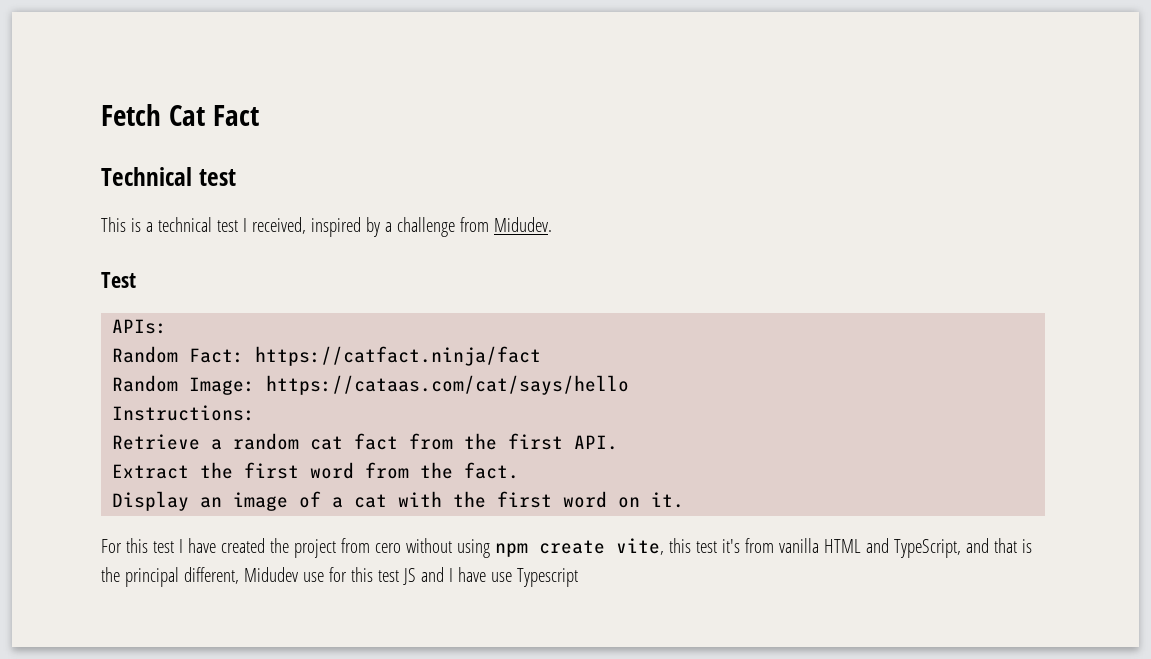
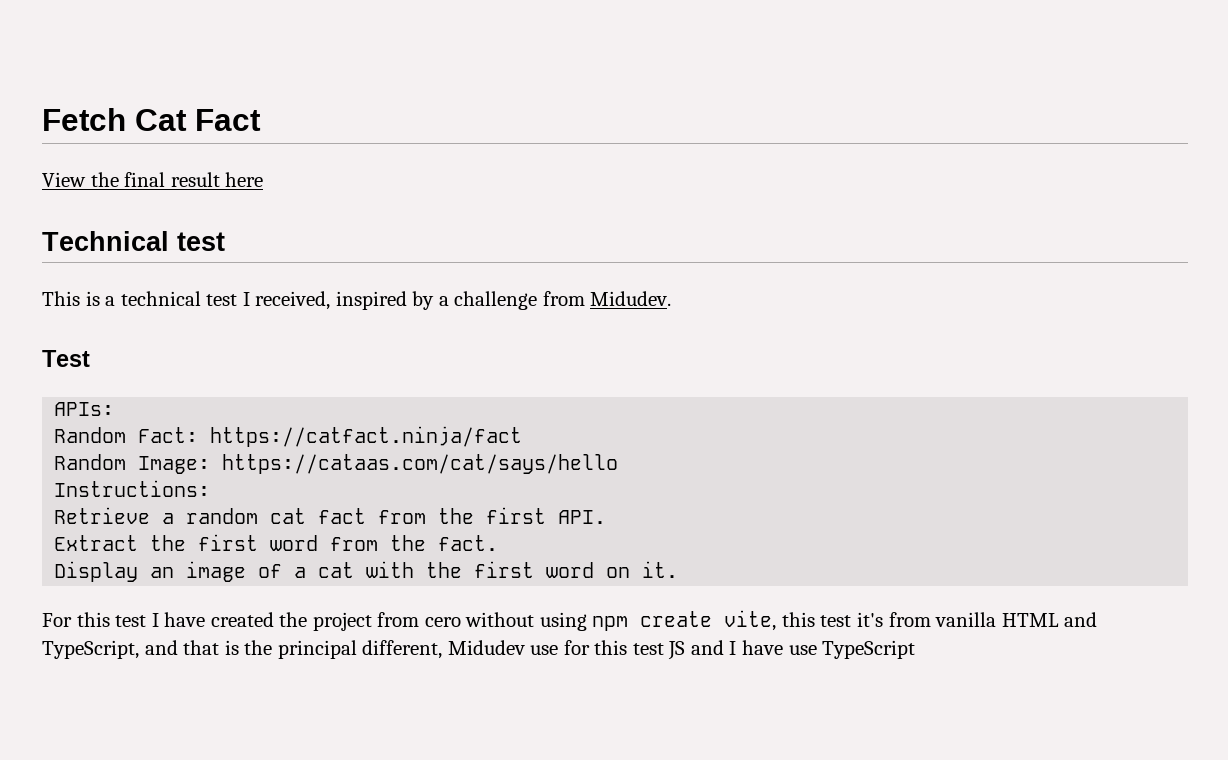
+ View the final result here
- For this test I have created the project from cero without using npm create vite, this test it's from vanilla HTML and TypeScript, and that is the principal different, Midudev use for this test JS and I have use Typescript
+ For this test I have created the project from cero without using npm create vite, this test it's from vanilla HTML and TypeScript, and that is the principal different, Midudev use for this test JS and I have use TypeScript

